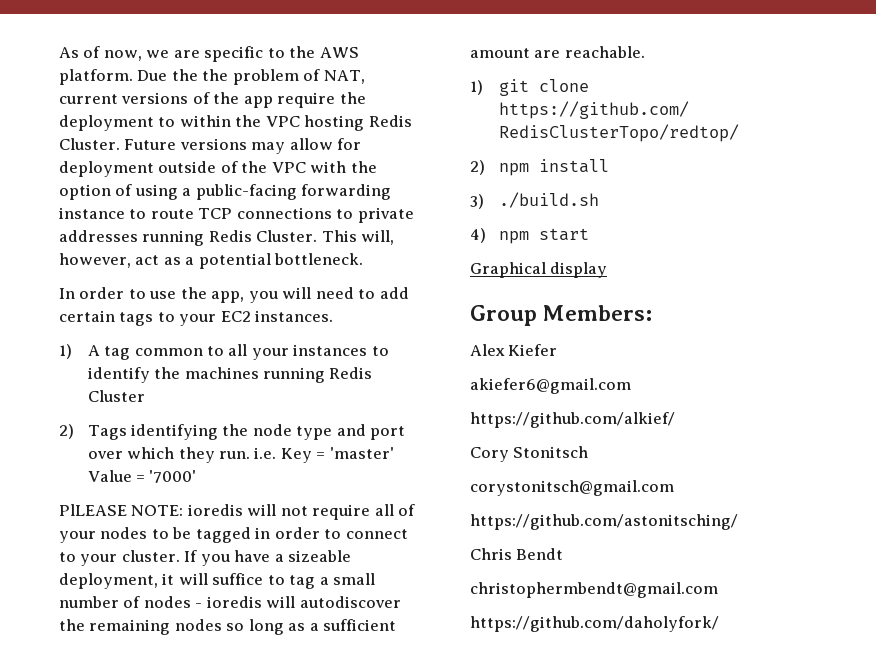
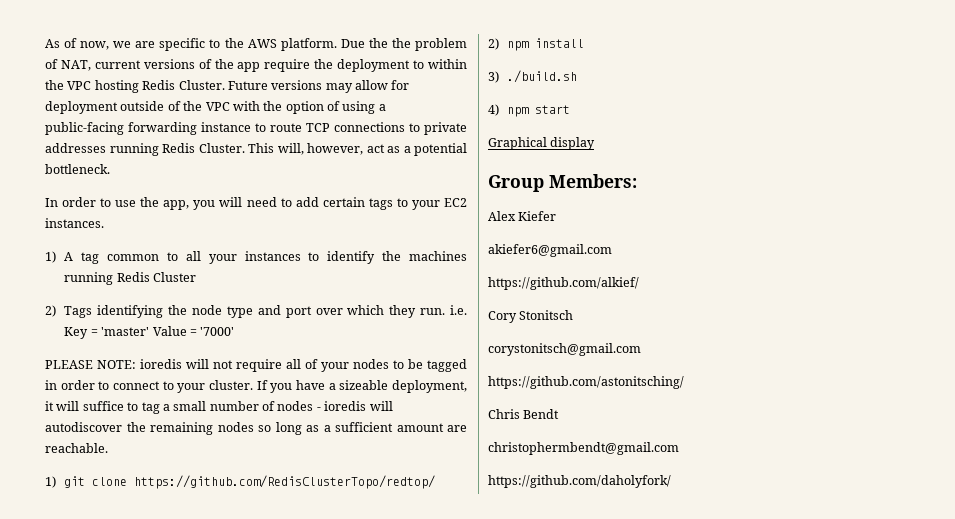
- PlLEASE NOTE: ioredis will not require all of your nodes to be tagged in order to connect to your cluster.
+ PLEASE NOTE: ioredis will not require all of your nodes to be tagged in order to connect to your cluster.

